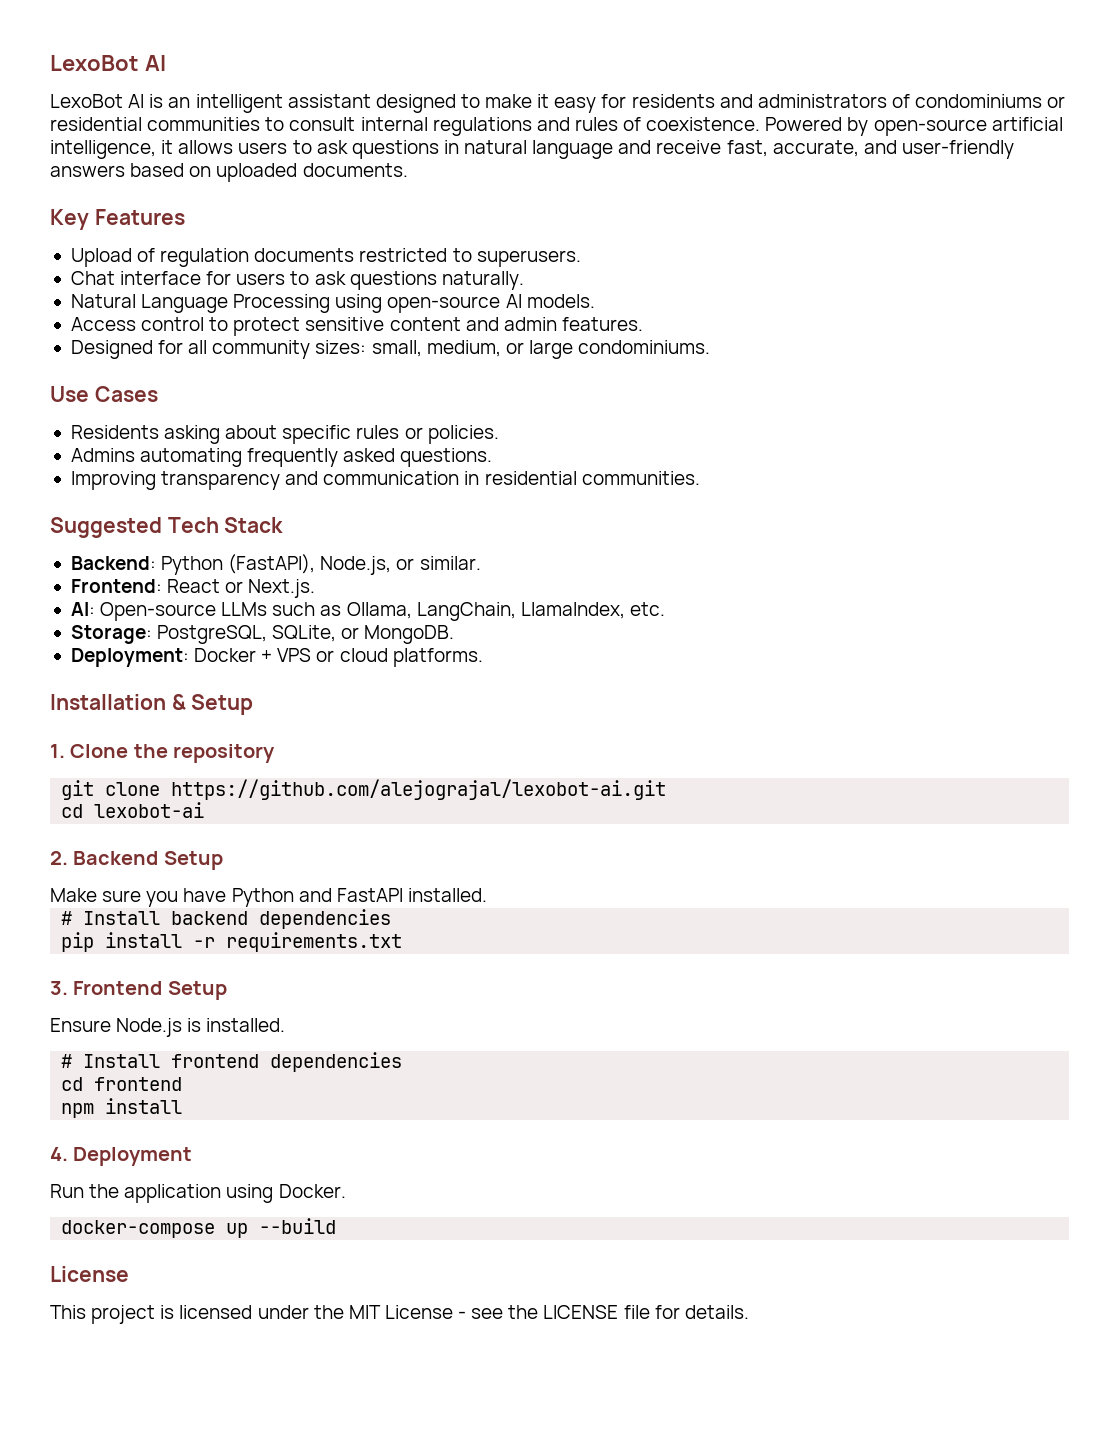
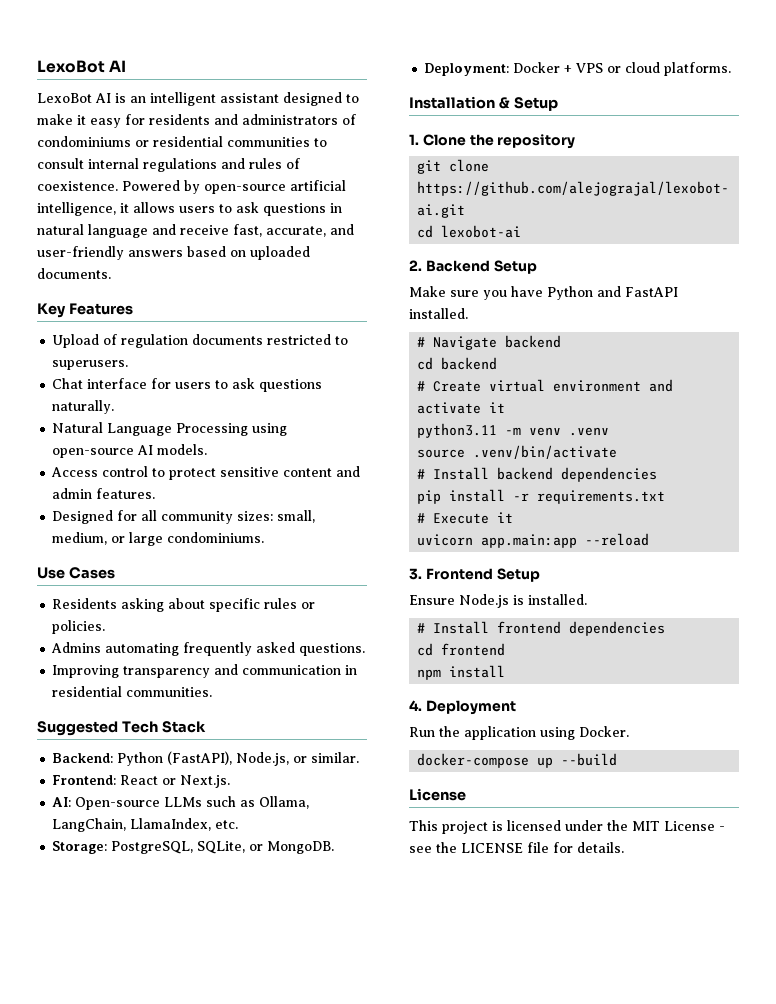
+ # Navigate backend
+ cd backend
+ # Create virtual environment and activate it
+ python3.11 -m venv .venv
+ source .venv/bin/activate
+ # Execute it
+ uvicorn app.main:app --reload

